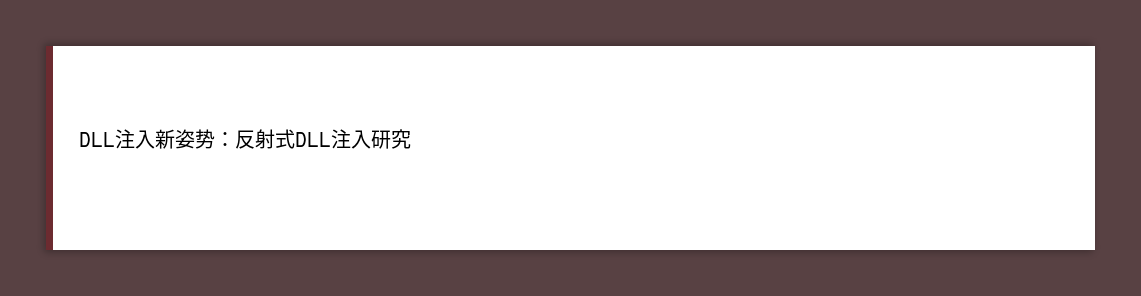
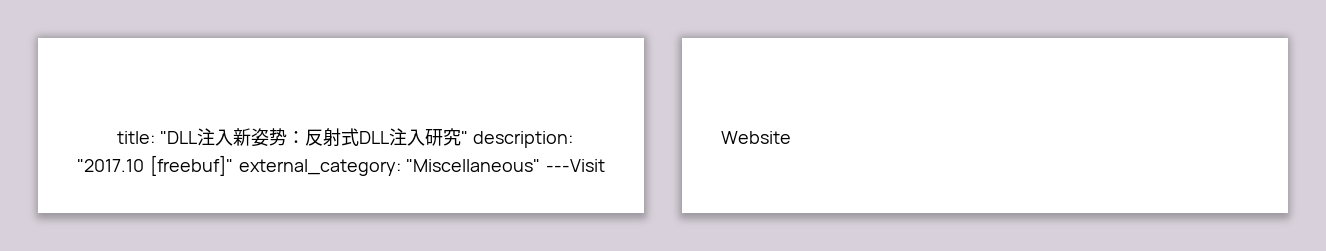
- DLL注入新姿势：反射式DLL注入研究
+ title: "DLL注入新姿势：反射式DLL注入研究" description: "2017.10 [freebuf]" external_category: "Miscellaneous" ---Visit Website

